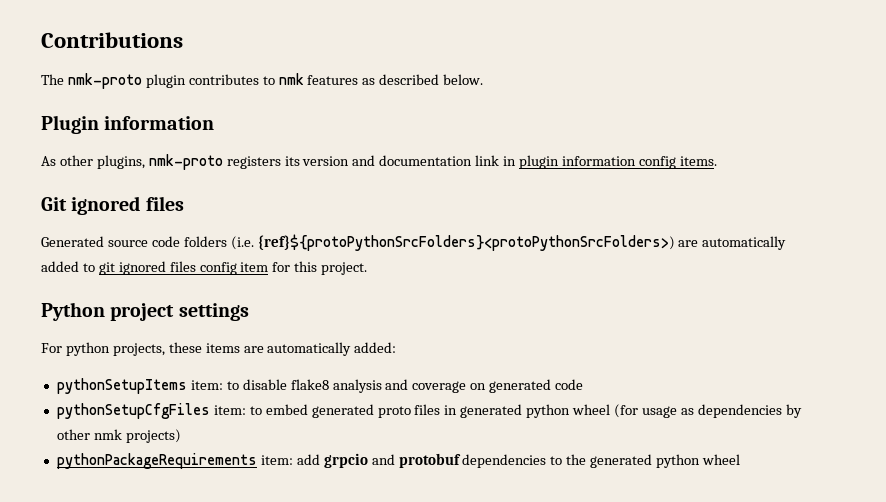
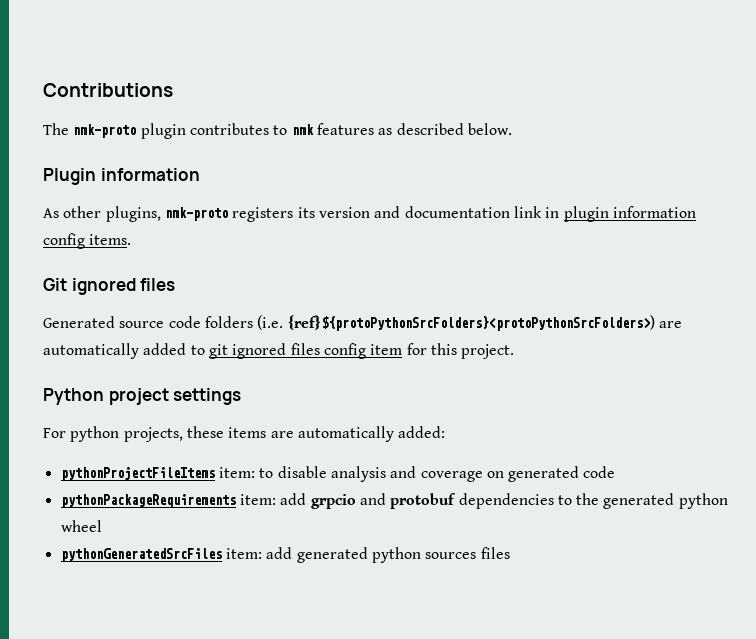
- pythonSetupItems item: to disable flake8 analysis and coverage on generated code
+ pythonProjectFileItems item: to disable analysis and coverage on generated code
- pythonSetupCfgFiles item: to embed generated proto files in generated python wheel (for usage as dependencies by other nmk projects)
+ pythonGeneratedSrcFiles item: add generated python sources files

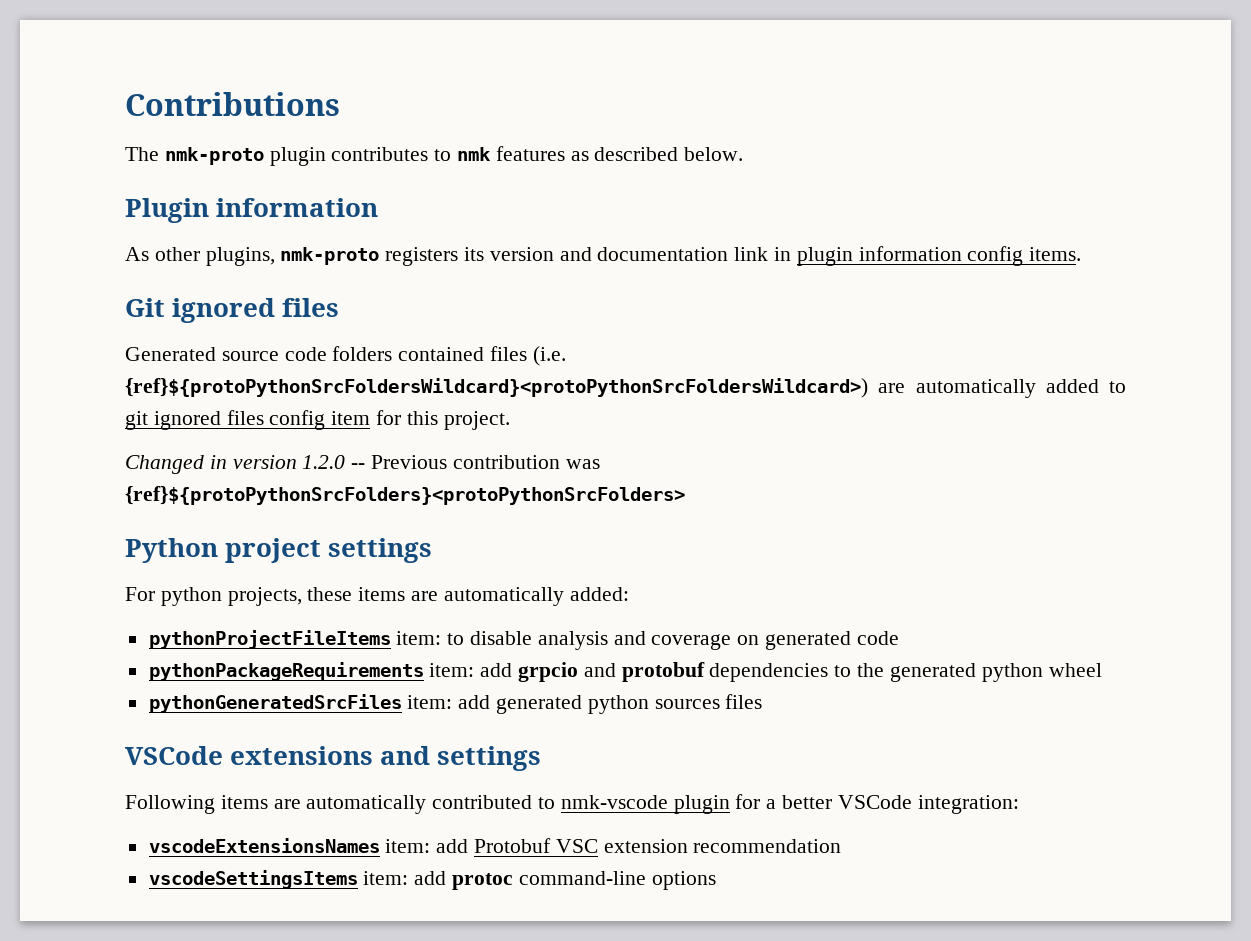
- Generated source code folders (i.e. {ref}${protoPythonSrcFolders}<protoPythonSrcFolders>) are automatically added to git ignored files config item for this project.
+ Generated source code folders contained files (i.e. {ref}${protoPythonSrcFoldersWildcard}<protoPythonSrcFoldersWildcard>) are automatically added to git ignored files config item for this project.
+ Changed in version 1.2.0 -- Previous contribution was {ref}${protoPythonSrcFolders}<protoPythonSrcFolders>
+ VSCode extensions and settings
+ Following items are automatically contributed to nmk-vscode plugin for a better VSCode integration:
+ vscodeExtensionsNames item: add Protobuf VSC extension recommendation
+ vscodeSettingsItems item: add protoc command-line options

